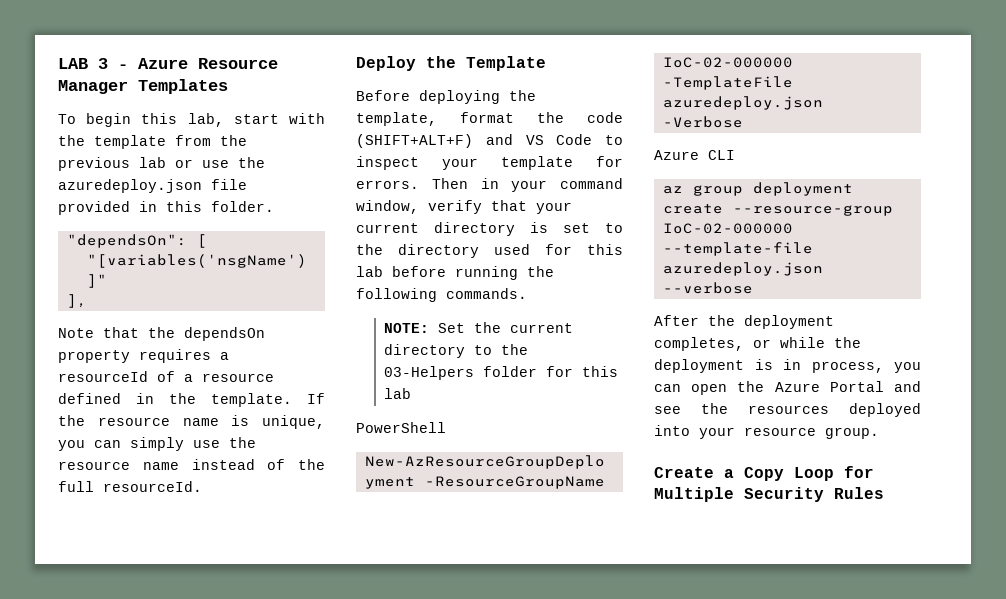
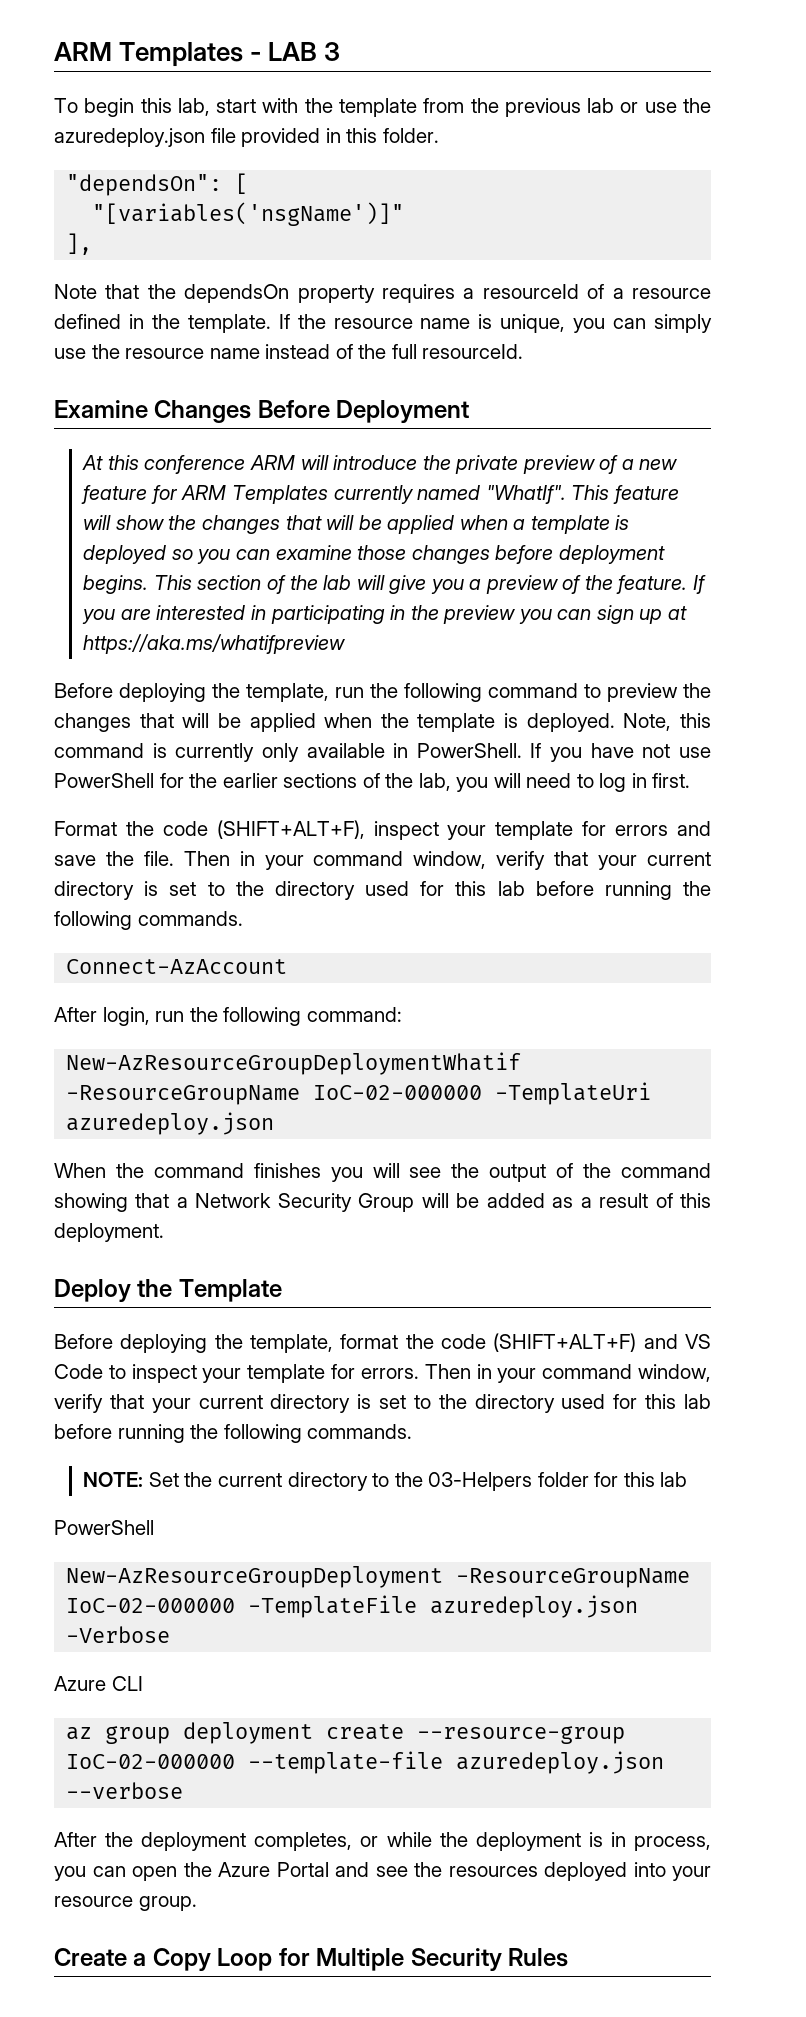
- LAB 3 - Azure Resource Manager Templates
+ ARM Templates - LAB 3
+ Examine Changes Before Deployment
+ At this conference ARM will introduce the private preview of a new feature for ARM Templates currently named "WhatIf". This feature will show the changes that will be applied when a template is deployed so you can examine those changes before deployment begins. This section of the lab will give you a preview of the feature. If you are interested in participating in the preview you can sign up at https://aka.ms/whatifpreview
+ Before deploying the template, run the following command to preview the changes that will be applied when the template is deployed. Note, this command is currently only available in PowerShell. If you have not use PowerShell for the earlier sections of the lab, you will need to log in first.
+ Format the code (SHIFT+ALT+F), inspect your template for errors and save the file. Then in your command window, verify that your current directory is set to the directory used for this lab before running the following commands.
+ Connect-AzAccount
+ After login, run the following command:
+ New-AzResourceGroupDeploymentWhatif -ResourceGroupName IoC-02-000000 -TemplateUri azuredeploy.json
+ When the command finishes you will see the output of the command showing that a Network Security Group will be added as a result of this deployment.

